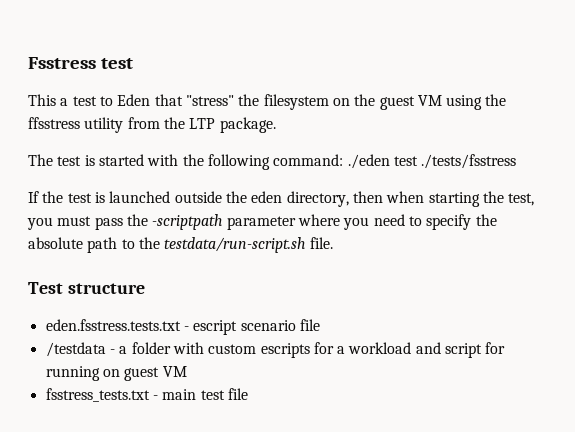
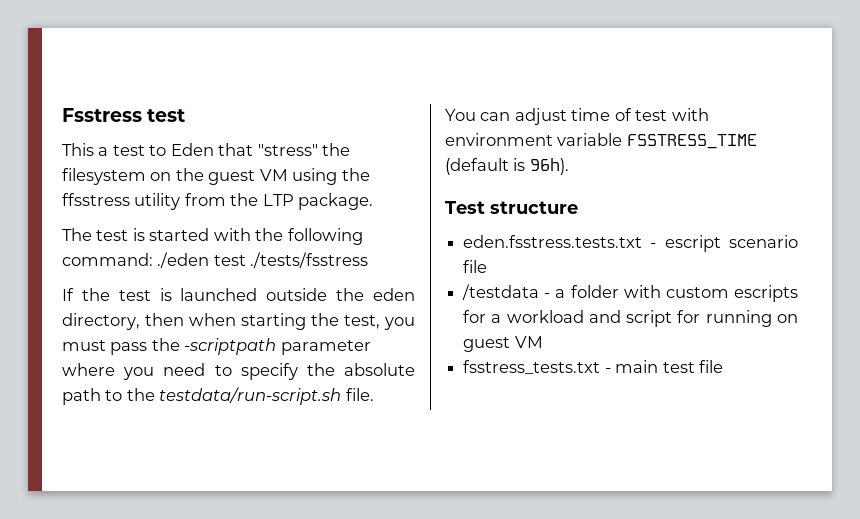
+ You can adjust time of test with environment variable FSSTRESS_TIME (default is 96h).

